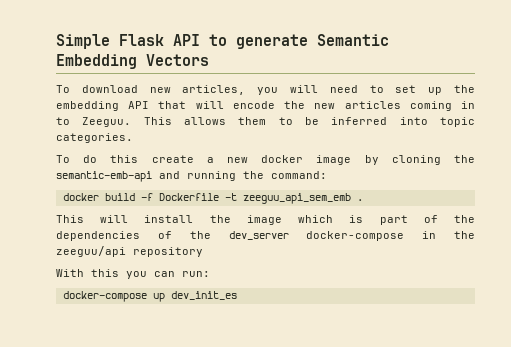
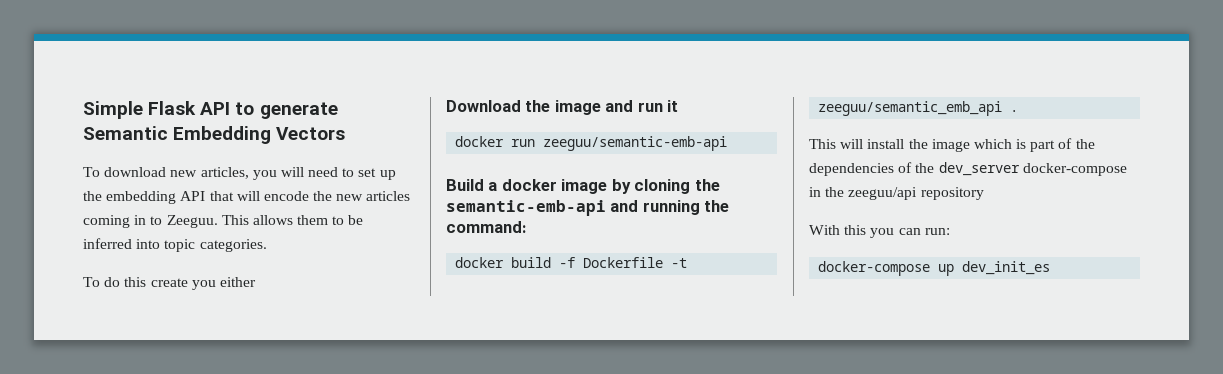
- To do this create a new docker image by cloning the semantic-emb-api and running the command:
+ To do this create you either
+ Download the image and run it
+ docker run zeeguu/semantic-emb-api
+ Build a docker image by cloning the semantic-emb-api and running the command:
- docker build -f Dockerfile -t zeeguu_api_sem_emb .
+ docker build -f Dockerfile -t zeeguu/semantic_emb_api .

